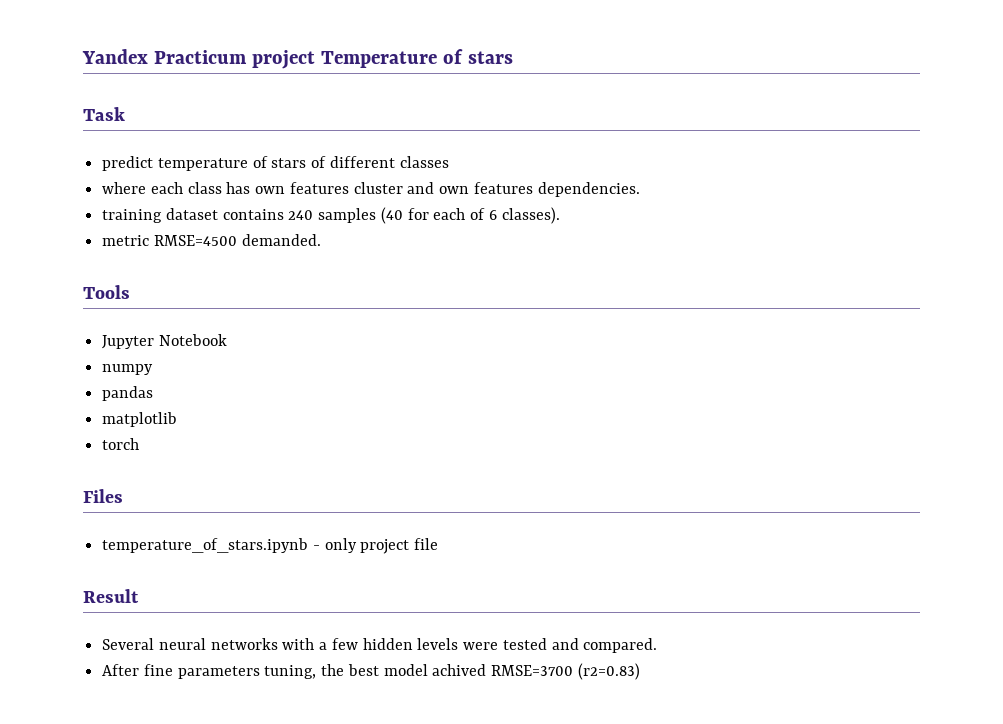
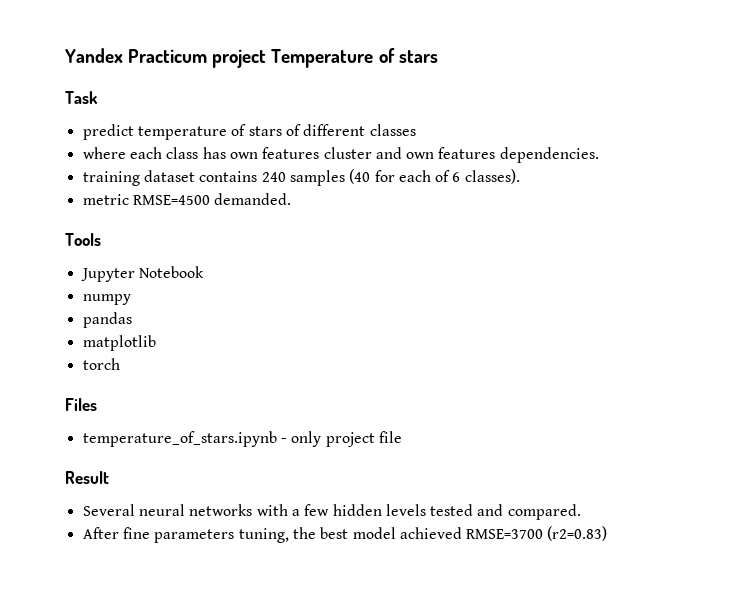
- Several neural networks with a few hidden levels were tested and compared.
+ Several neural networks with a few hidden levels tested and compared.
- After fine parameters tuning, the best model achived RMSE=3700 (r2=0.83)
+ After fine parameters tuning, the best model achieved RMSE=3700 (r2=0.83)

